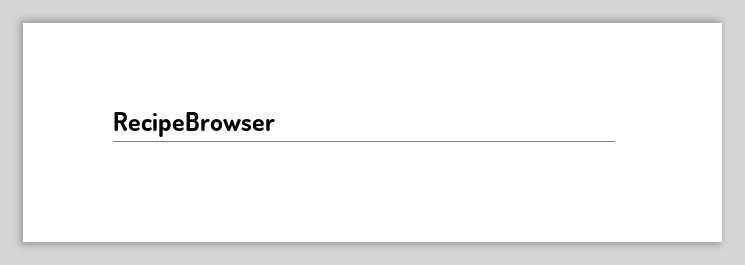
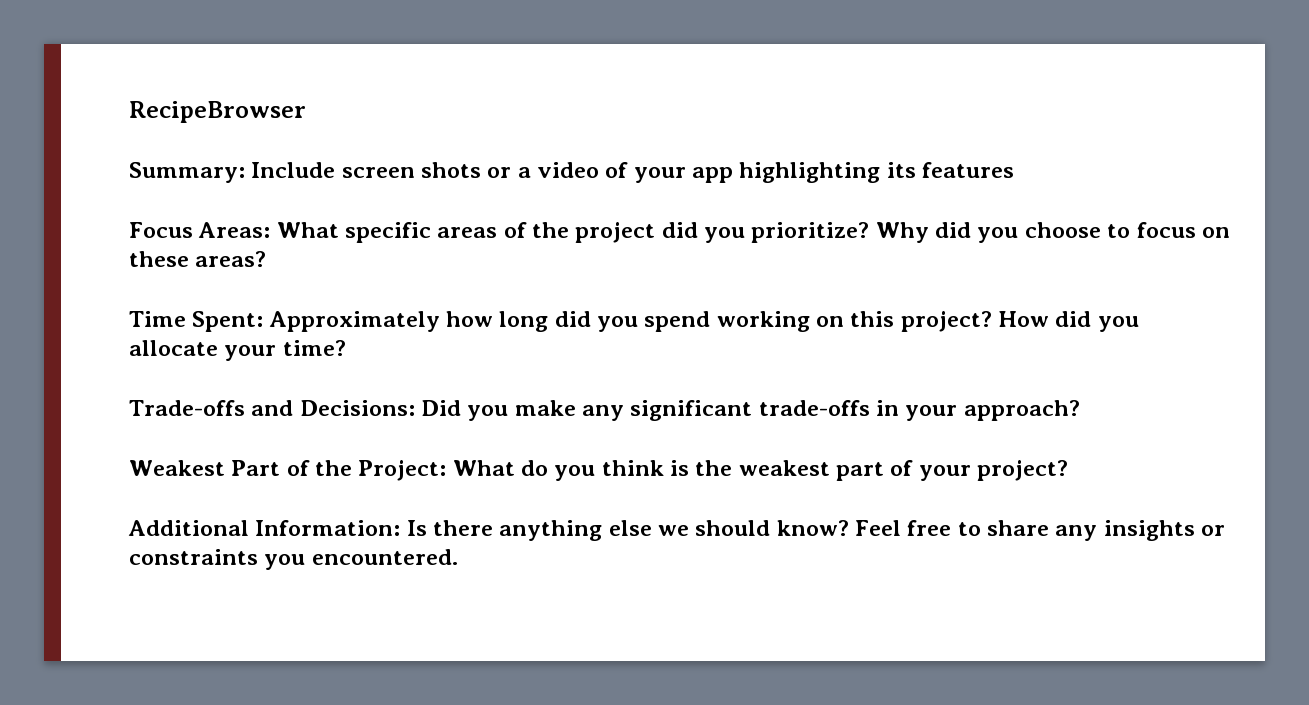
+ Summary: Include screen shots or a video of your app highlighting its features
+ Focus Areas: What specific areas of the project did you prioritize? Why did you choose to focus on these areas?
+ Time Spent: Approximately how long did you spend working on this project? How did you allocate your time?
+ Trade-offs and Decisions: Did you make any significant trade-offs in your approach?
+ Weakest Part of the Project: What do you think is the weakest part of your project?
+ Additional Information: Is there anything else we should know? Feel free to share any insights or constraints you encountered.

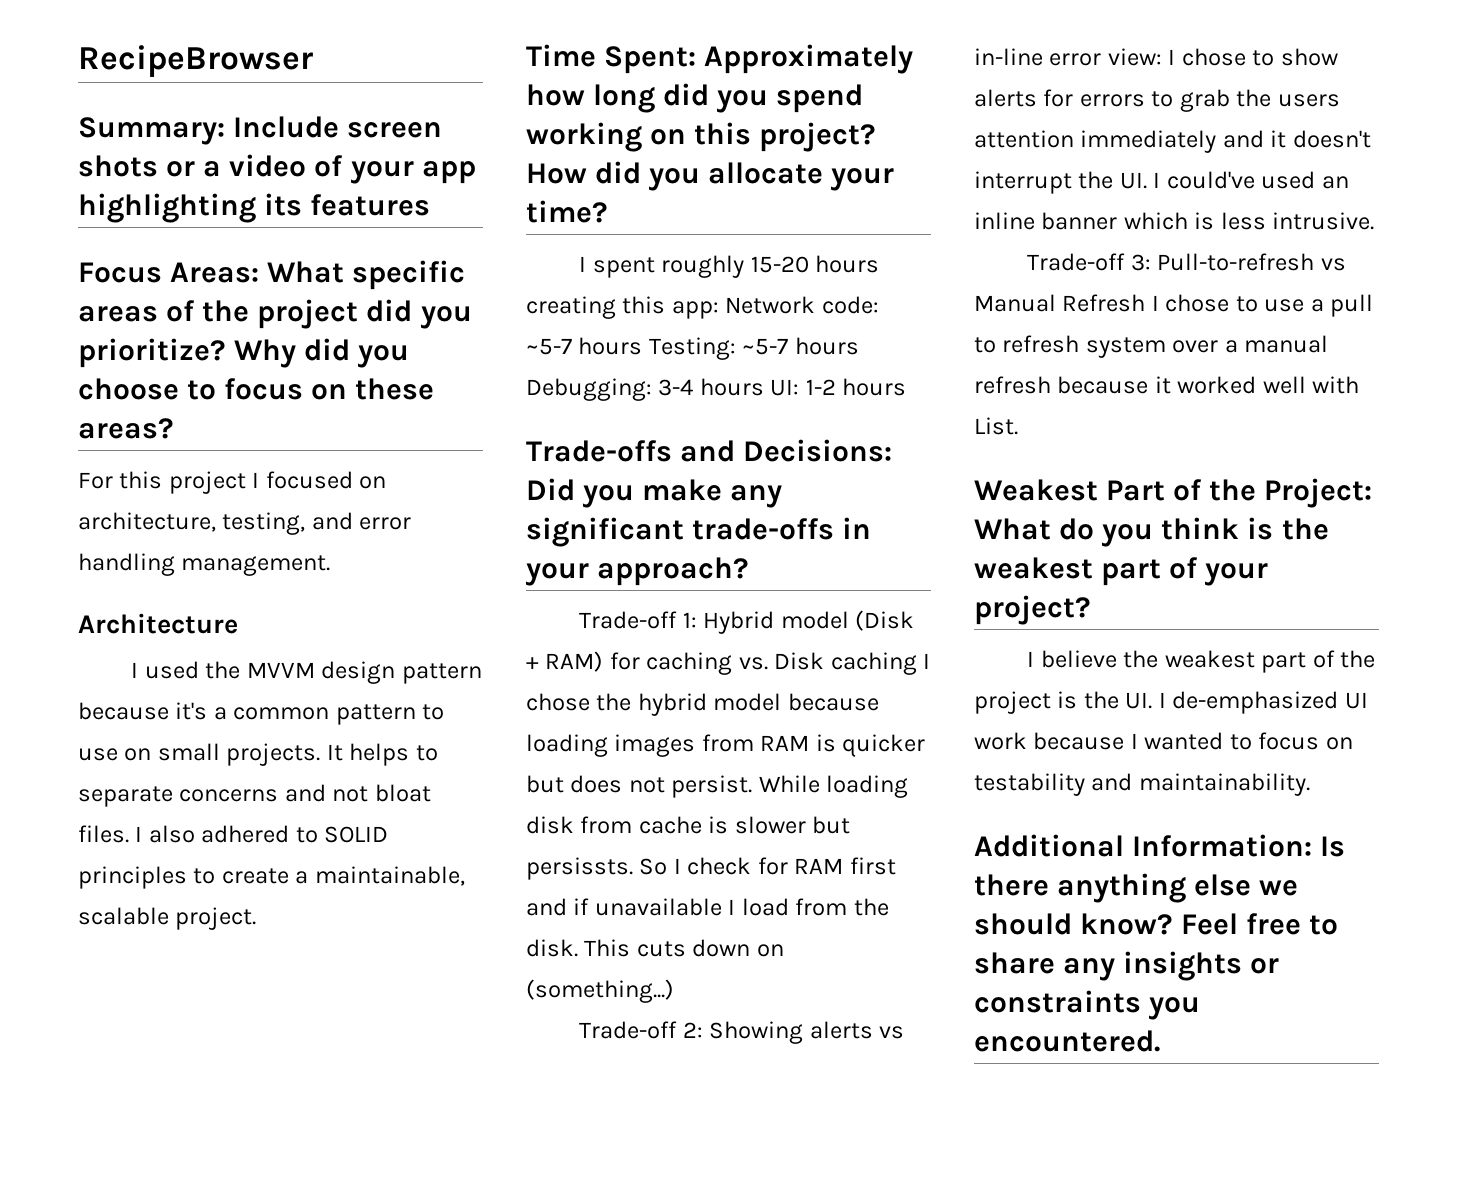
+ For this project I focused on architecture, testing, and error handling management.
+ Architecture
+ I used the MVVM design pattern because it's a common pattern to use on small projects. It helps to separate concerns and not bloat files. I also adhered to SOLID principles to create a maintainable, scalable project.
+ I spent roughly 15-20 hours creating this app: Network code: ~5-7 hours Testing: ~5-7 hours Debugging: 3-4 hours UI: 1-2 hours
+ Trade-off 1: Hybrid model (Disk + RAM) for caching vs. Disk caching I chose the hybrid model because loading images from RAM is quicker but does not persist. While loading disk from cache is slower but persissts. So I check for RAM first and if unavailable I load from the disk. This cuts down on (something...)
+ Trade-off 2: Showing alerts vs in-line error view: I chose to show alerts for errors to grab the users attention immediately and it doesn't interrupt the UI. I could've used an inline banner which is less intrusive.
+ Trade-off 3: Pull-to-refresh vs Manual Refresh I chose to use a pull to refresh system over a manual refresh because it worked well with List.
+ I believe the weakest part of the project is the UI. I de-emphasized UI work because I wanted to focus on testability and maintainability.

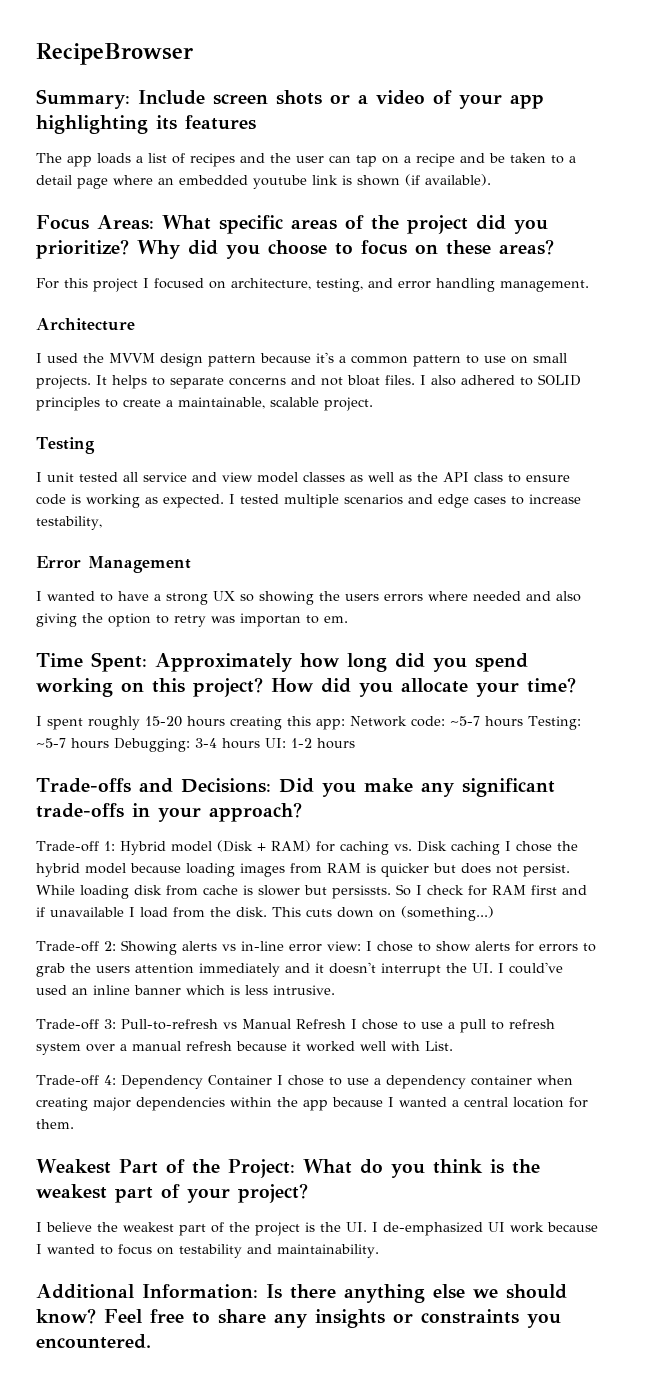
+ The app loads a list of recipes and the user can tap on a recipe and be taken to a detail page where an embedded youtube link is shown (if available).
+ Testing
+ I unit tested all service and view model classes as well as the API class to ensure code is working as expected. I tested multiple scenarios and edge cases to increase testability,
+ Error Management
+ I wanted to have a strong UX so showing the users errors where needed and also giving the option to retry was importan to em.
+ Trade-off 4: Dependency Container I chose to use a dependency container when creating major dependencies within the app because I wanted a central location for them.

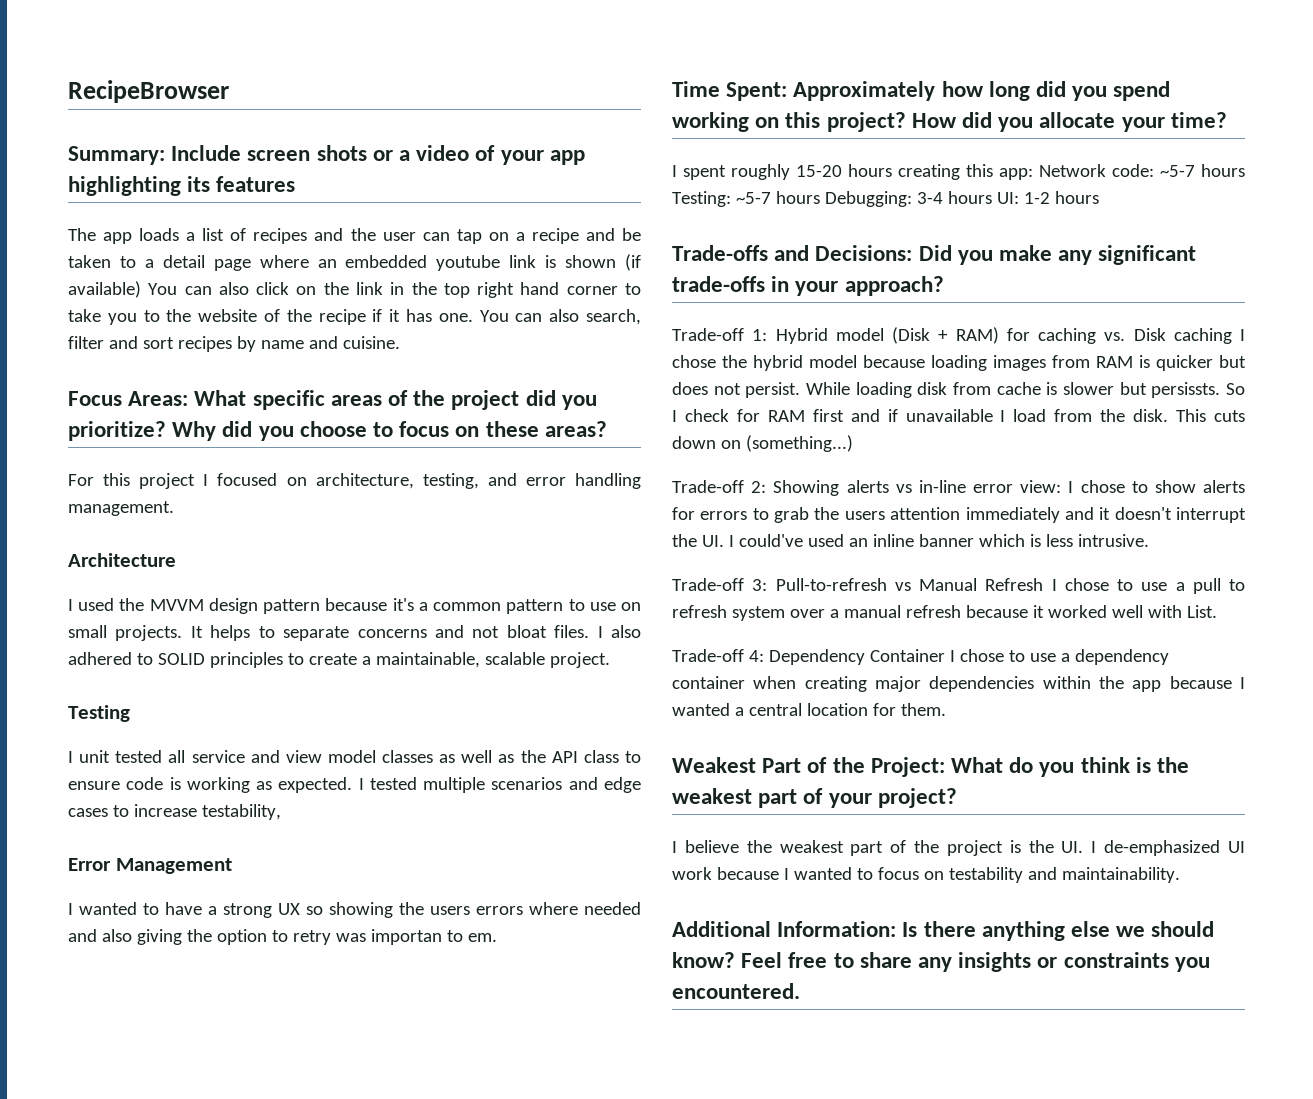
- The app loads a list of recipes and the user can tap on a recipe and be taken to a detail page where an embedded youtube link is shown (if available).
+ The app loads a list of recipes and the user can tap on a recipe and be taken to a detail page where an embedded youtube link is shown (if available) You can also click on the link in the top right hand corner to take you to the website of the recipe if it has one. You can also search, filter and sort recipes by name and cuisine.

